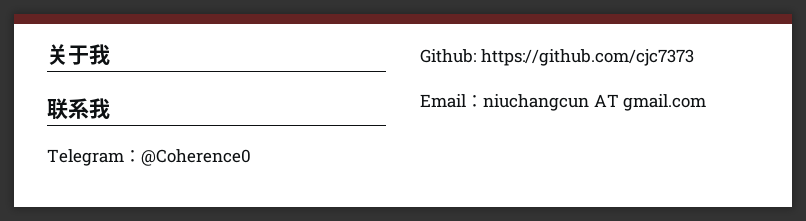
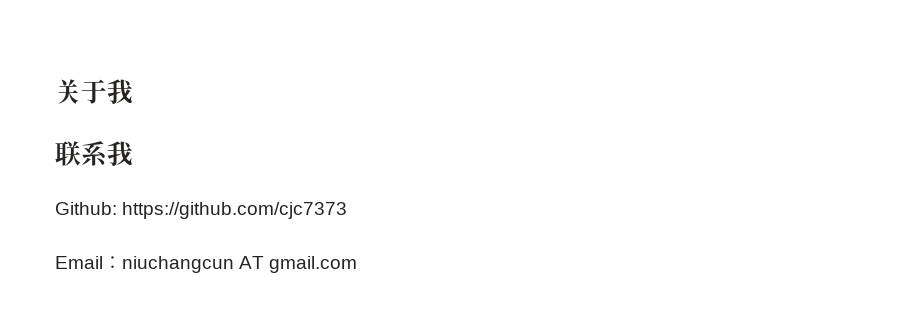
- Telegram：@Coherence0

